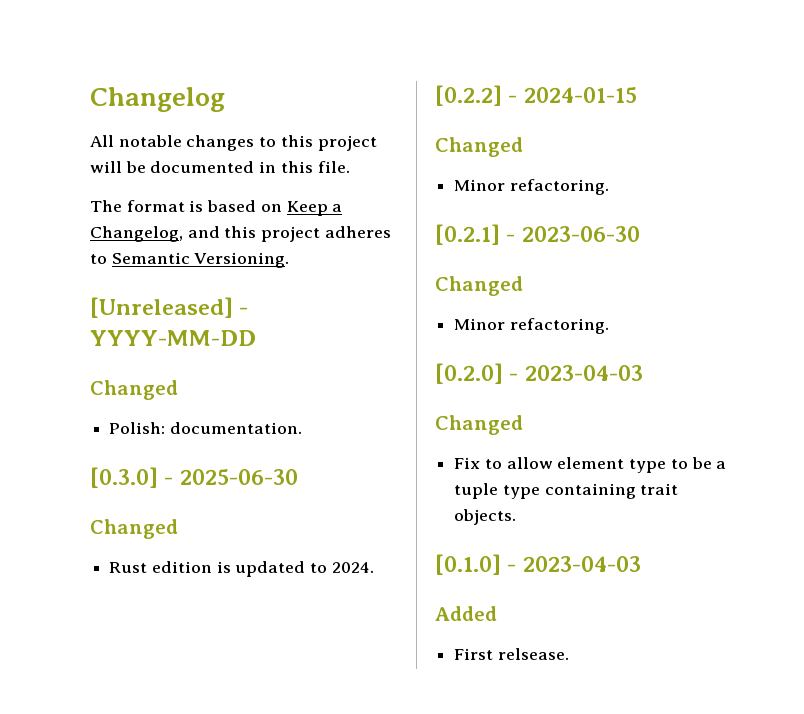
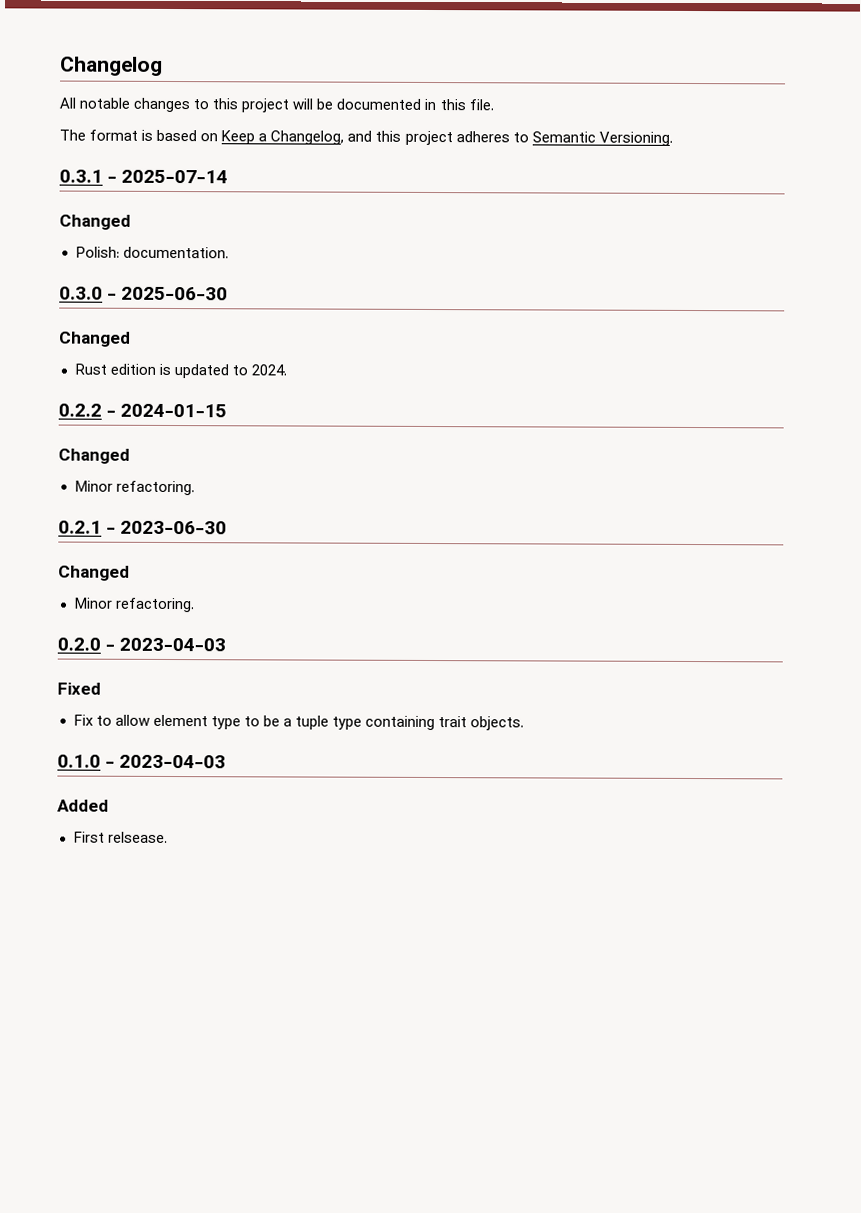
- [Unreleased] - YYYY-MM-DD
+ 0.3.1 - 2025-07-14
- [0.3.0] - 2025-06-30
+ 0.3.0 - 2025-06-30
- [0.2.2] - 2024-01-15
+ 0.2.2 - 2024-01-15
- [0.2.1] - 2023-06-30
+ 0.2.1 - 2023-06-30
- [0.2.0] - 2023-04-03
- Changed
+ 0.2.0 - 2023-04-03
+ Fixed
- [0.1.0] - 2023-04-03
+ 0.1.0 - 2023-04-03

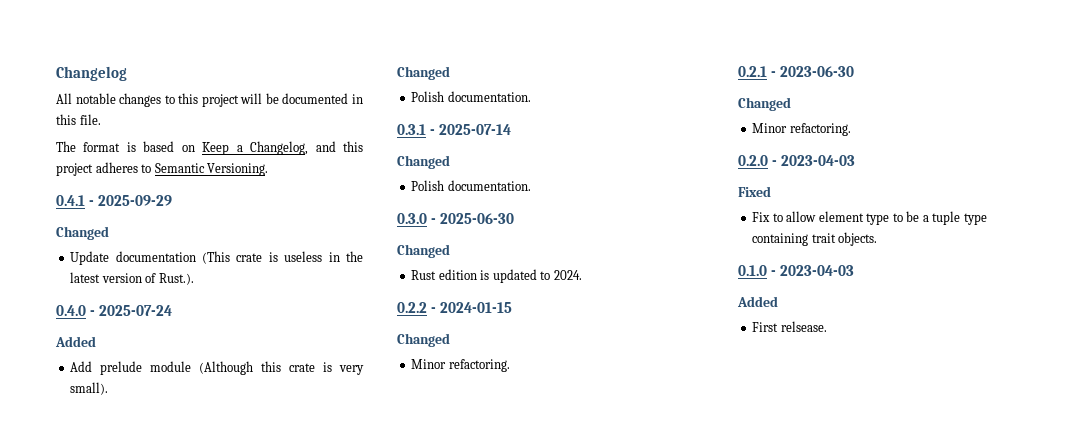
+ 0.4.1 - 2025-09-29
+ Changed
+ Update documentation (This crate is useless in the latest version of Rust.).
+ 0.4.0 - 2025-07-24
+ Added
+ Add prelude module (Although this crate is very small).
+ Changed
+ Polish documentation.
  0.3.1 - 2025-07-14
  Changed
- Polish: documentation.
+ Polish documentation.

